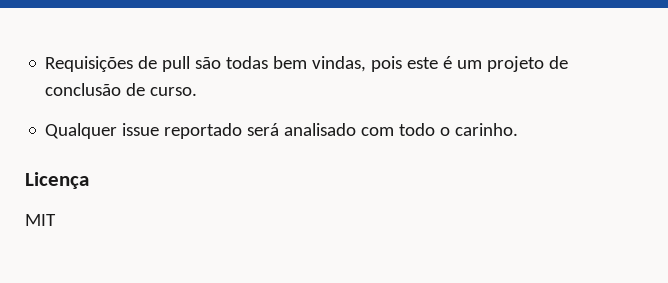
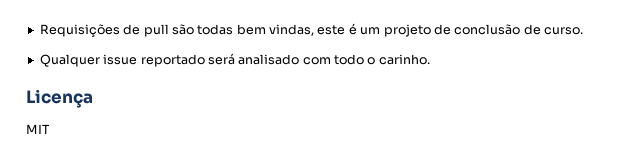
- Requisições de pull são todas bem vindas, pois este é um projeto de conclusão de curso.
+ Requisições de pull são todas bem vindas, este é um projeto de conclusão de curso.

